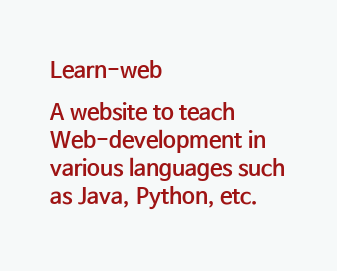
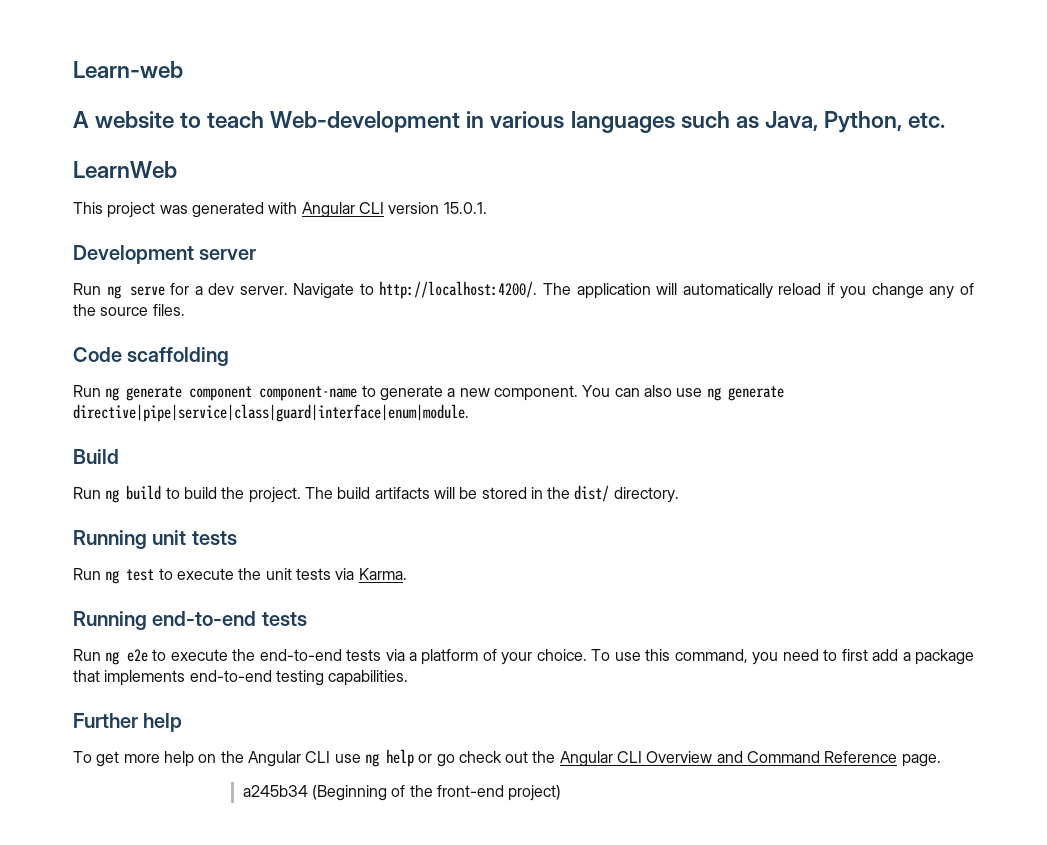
+ LearnWeb
+ This project was generated with Angular CLI version 15.0.1.
+ Development server
+ Run ng serve for a dev server. Navigate to http://localhost:4200/. The application will automatically reload if you change any of the source files.
+ Code scaffolding
+ Run ng generate component component-name to generate a new component. You can also use ng generate directive|pipe|service|class|guard|interface|enum|module.
+ Build
+ Run ng build to build the project. The build artifacts will be stored in the dist/ directory.
+ Running unit tests
+ Run ng test to execute the unit tests via Karma.
+ Running end-to-end tests
+ Run ng e2e to execute the end-to-end tests via a platform of your choice. To use this command, you need to first add a package that implements end-to-end testing capabilities.
+ Further help
+ To get more help on the Angular CLI use ng help or go check out the Angular CLI Overview and Command Reference page.
+ a245b34 (Beginning of the front-end project)

